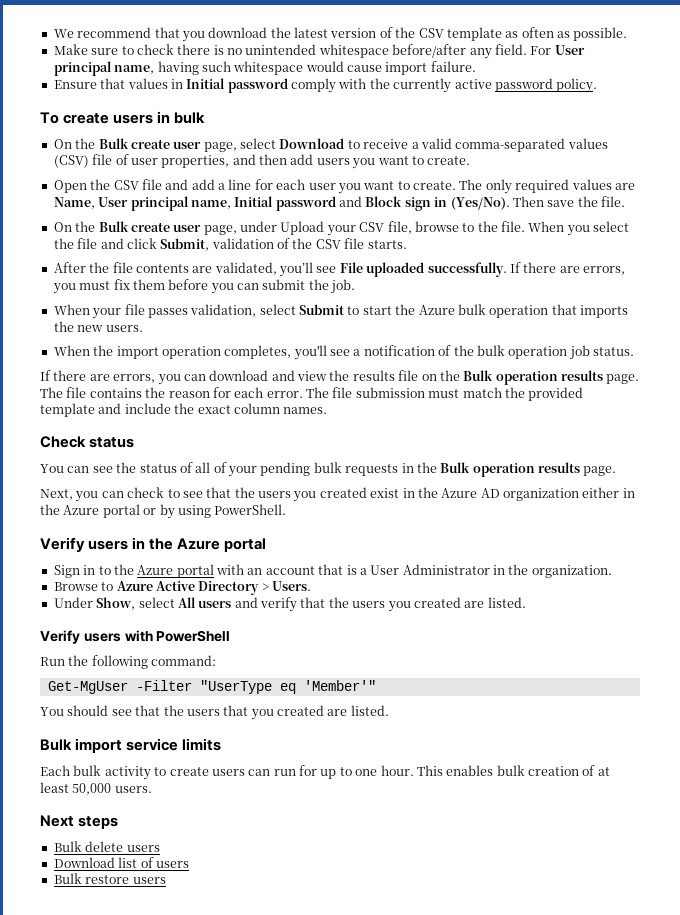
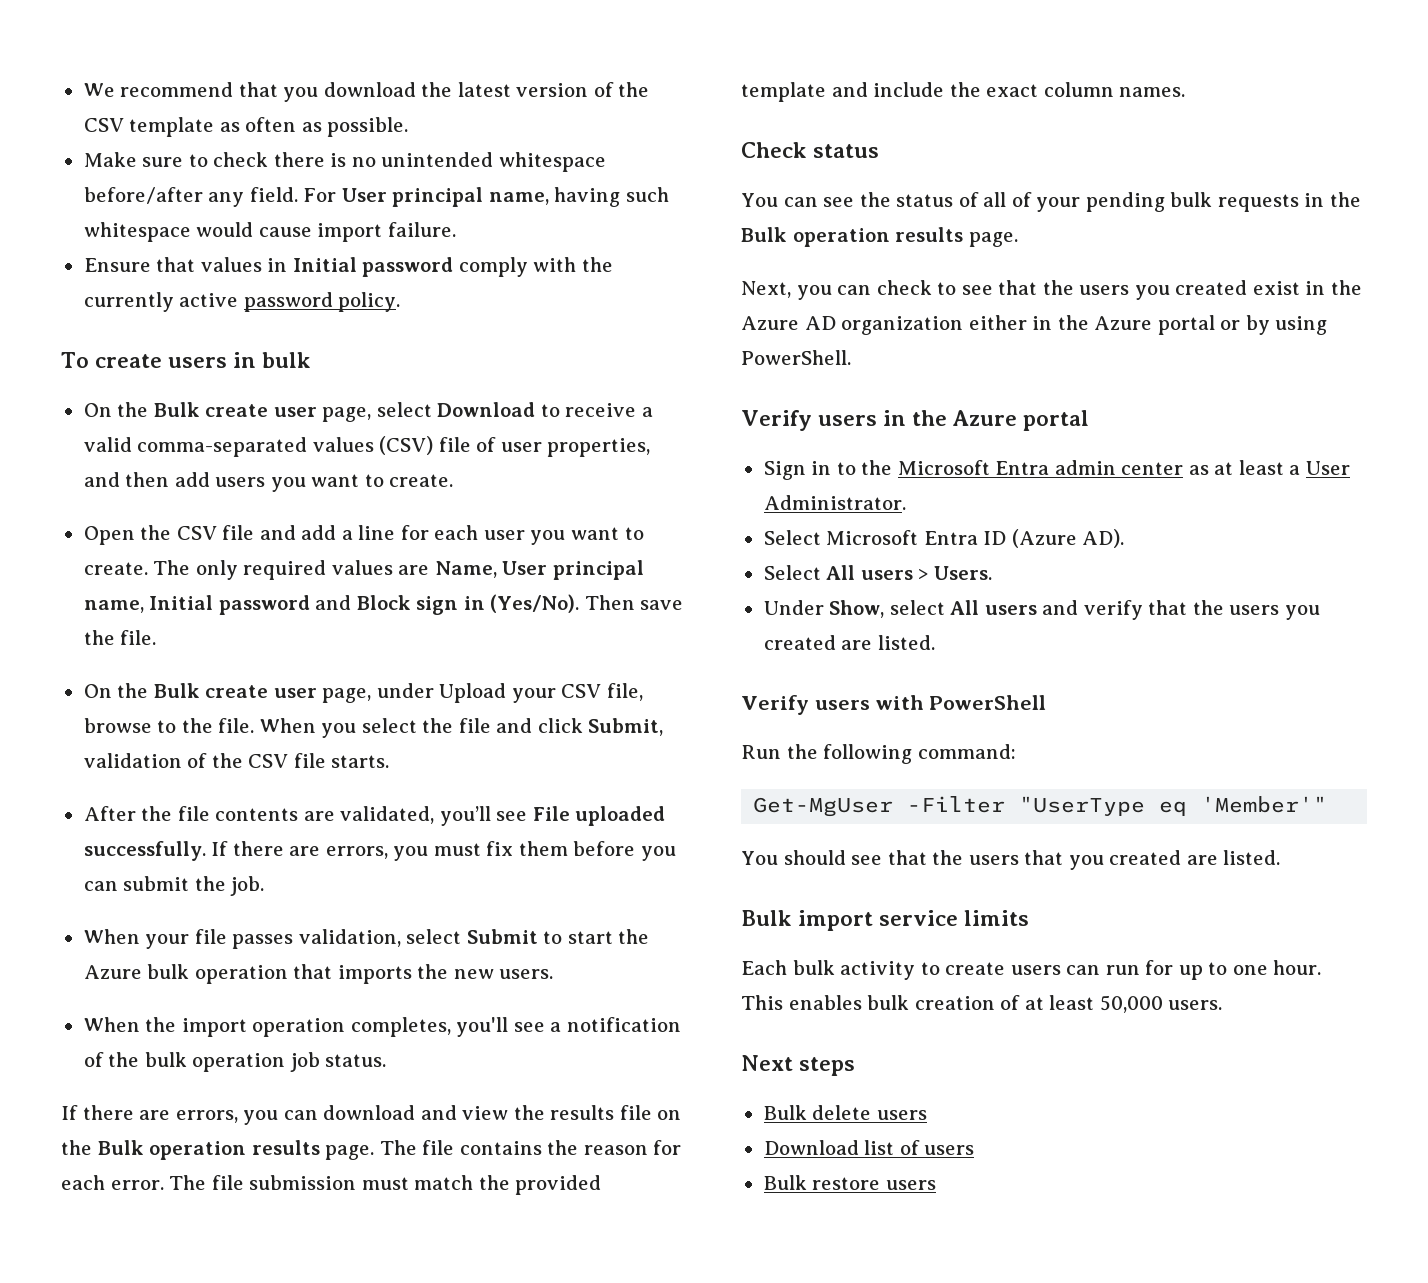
- Sign in to the Azure portal with an account that is a User Administrator in the organization.
- Browse to Azure Active Directory > Users.
+ Sign in to the Microsoft Entra admin center as at least a User Administrator.
+ Select Microsoft Entra ID (Azure AD).
+ Select All users > Users.

